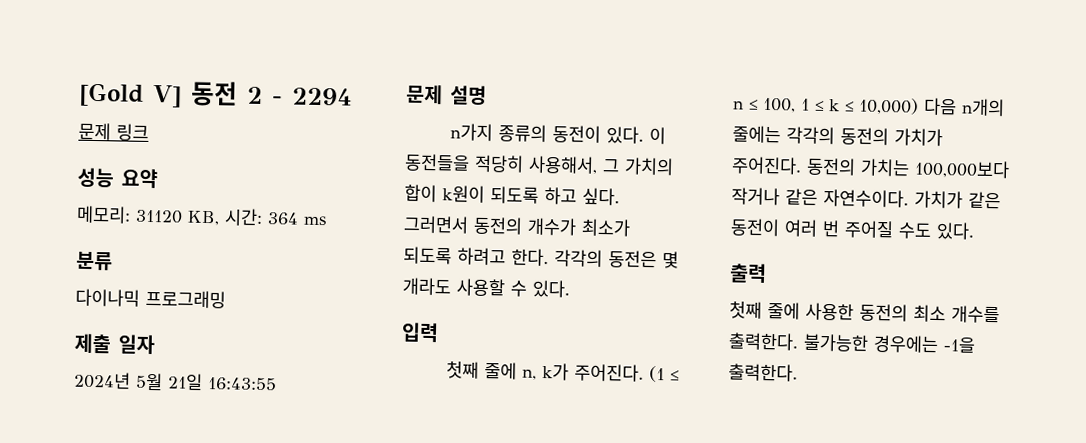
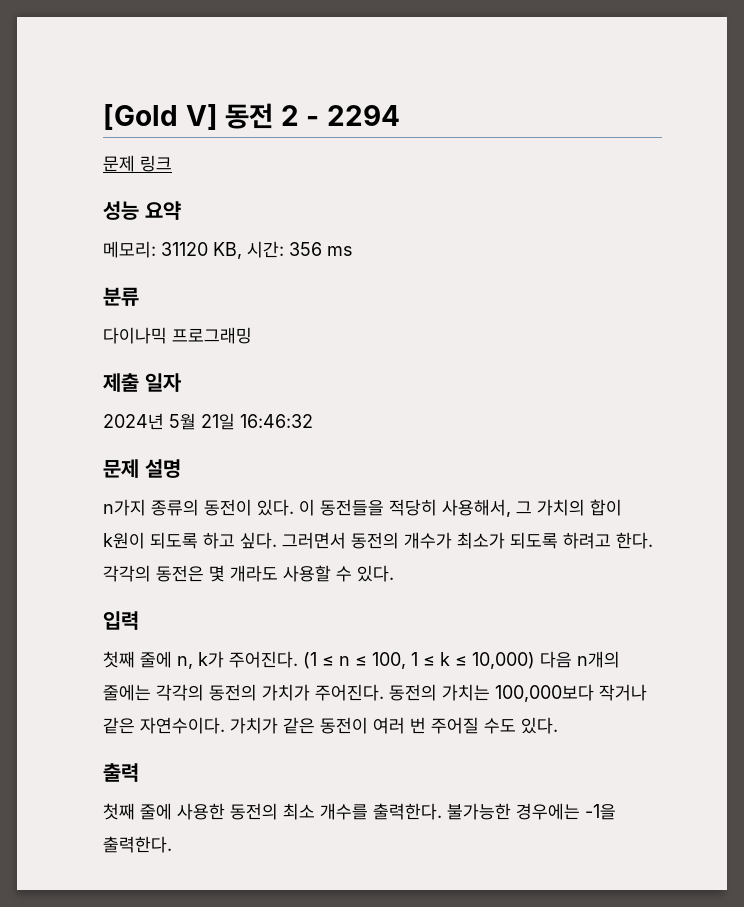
- 메모리: 31120 KB, 시간: 364 ms
+ 메모리: 31120 KB, 시간: 356 ms
- 2024년 5월 21일 16:43:55
+ 2024년 5월 21일 16:46:32

